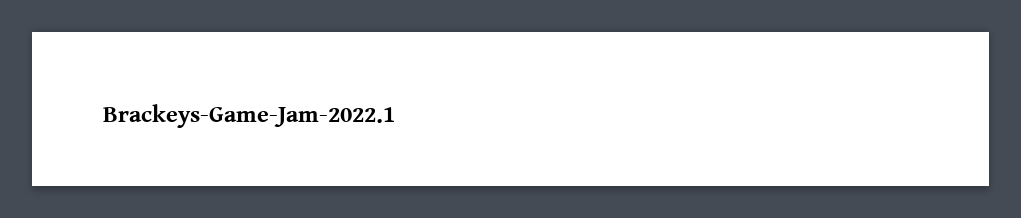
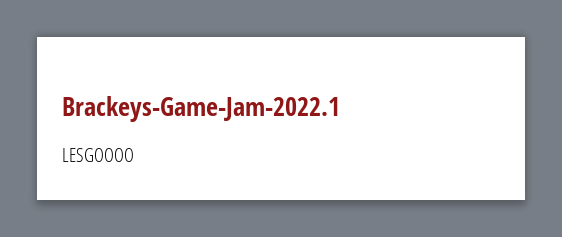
+ LESGOOOO

